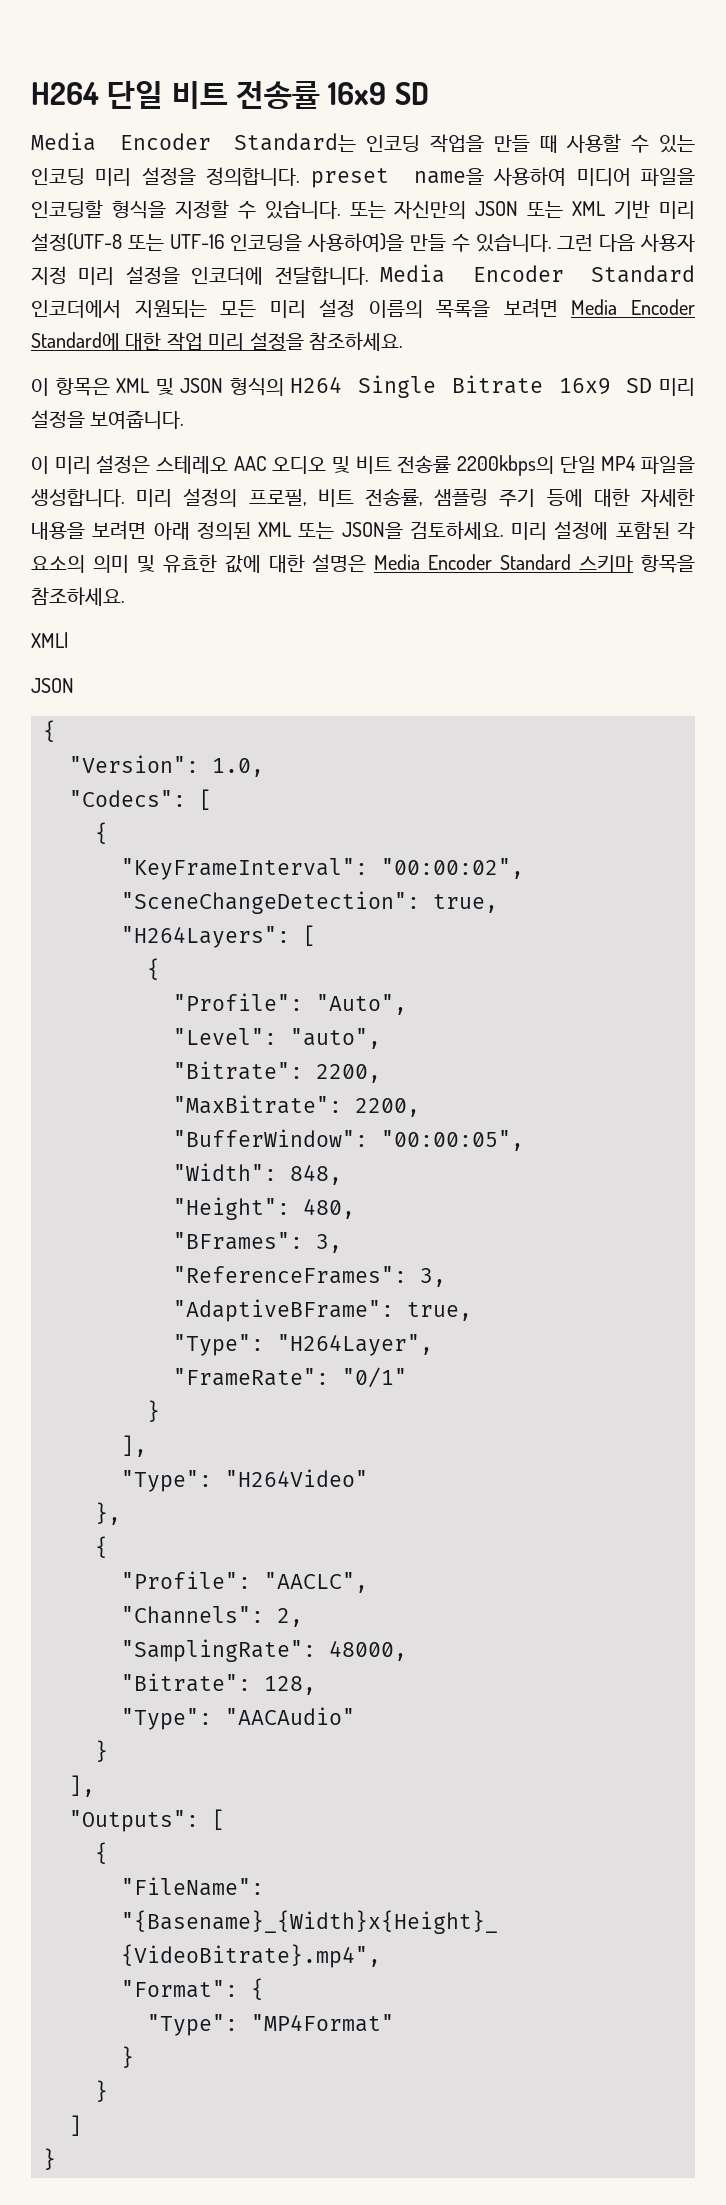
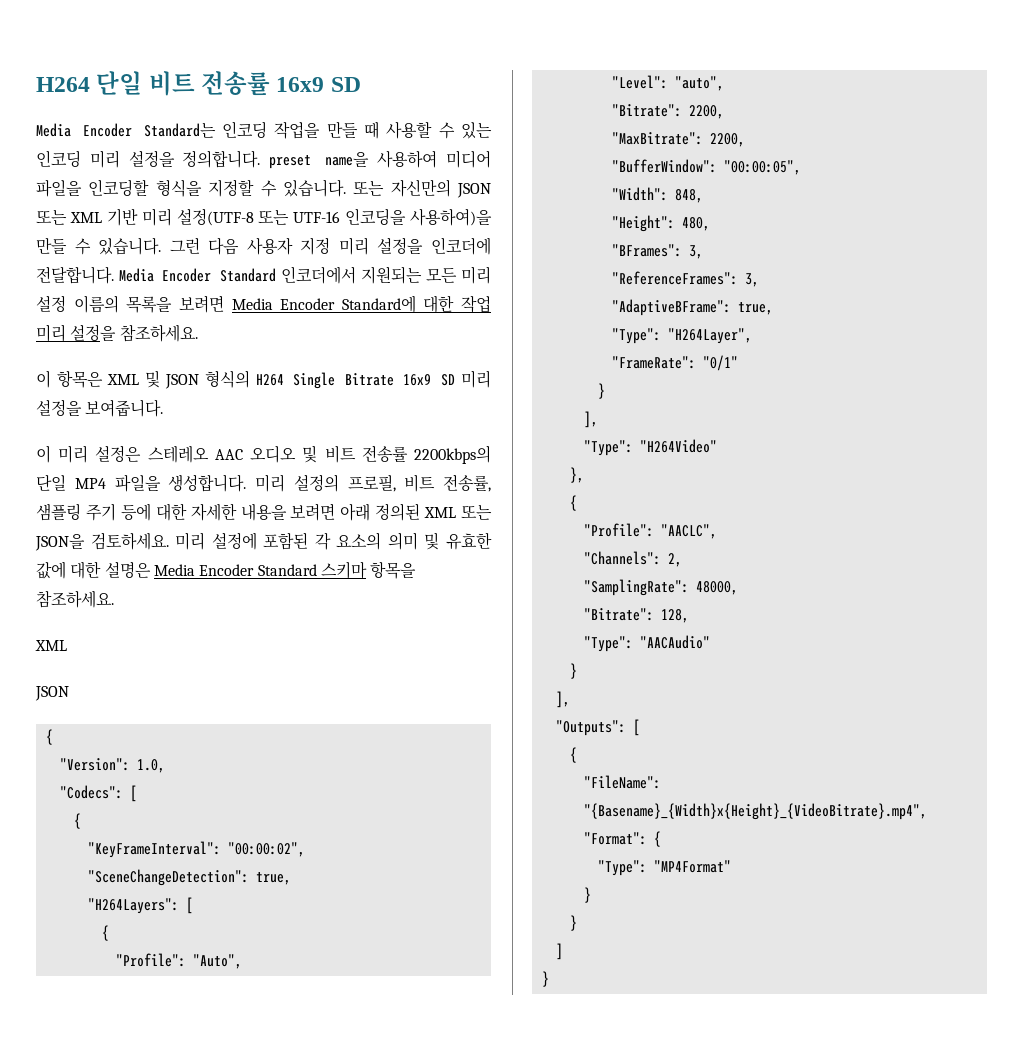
  미리 설정에 포함된 각 요소의 의미 및 유효한 값에 대한 설명은 Media Encoder Standard 스키마 항목을 참조하세요.
- XMLl
+ XML

